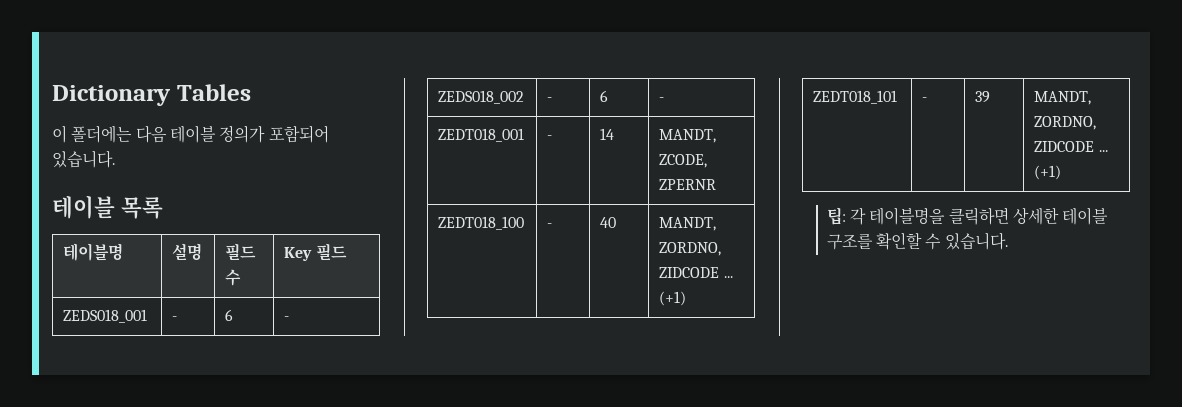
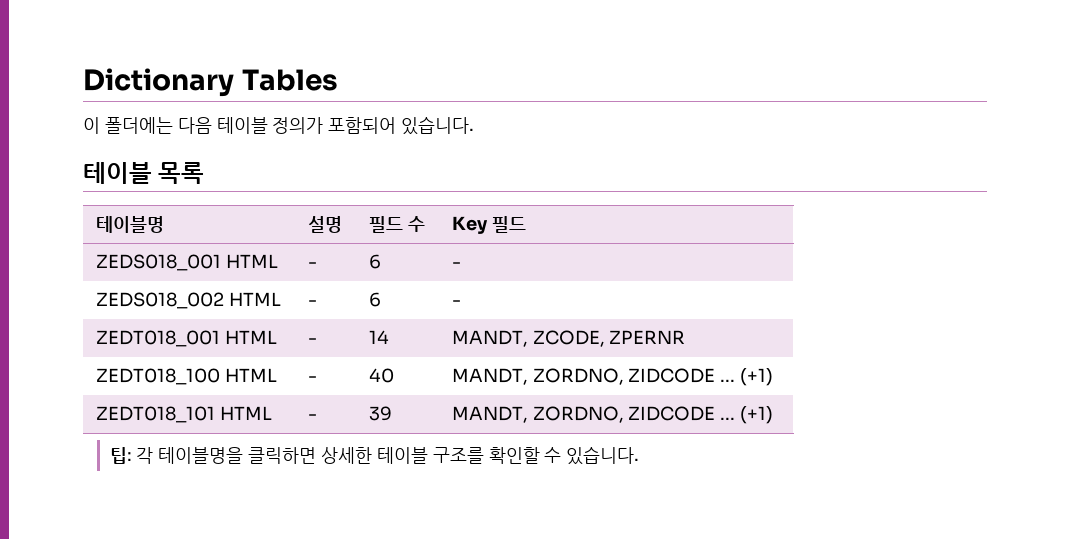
- ZEDS018_001 | - | 6 | -
+ ZEDS018_001 HTML | - | 6 | -
- ZEDS018_002 | - | 6 | -
+ ZEDS018_002 HTML | - | 6 | -
- ZEDT018_001 | - | 14 | MANDT, ZCODE, ZPERNR
+ ZEDT018_001 HTML | - | 14 | MANDT, ZCODE, ZPERNR
- ZEDT018_100 | - | 40 | MANDT, ZORDNO, ZIDCODE ... (+1)
+ ZEDT018_100 HTML | - | 40 | MANDT, ZORDNO, ZIDCODE ... (+1)
- ZEDT018_101 | - | 39 | MANDT, ZORDNO, ZIDCODE ... (+1)
+ ZEDT018_101 HTML | - | 39 | MANDT, ZORDNO, ZIDCODE ... (+1)

